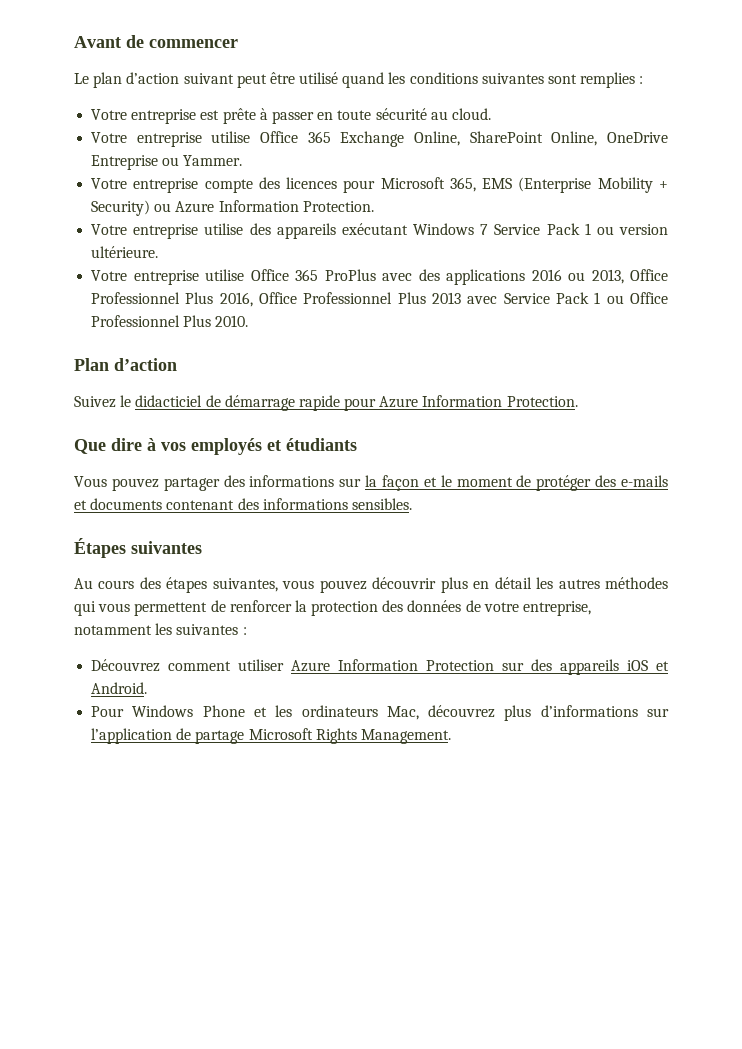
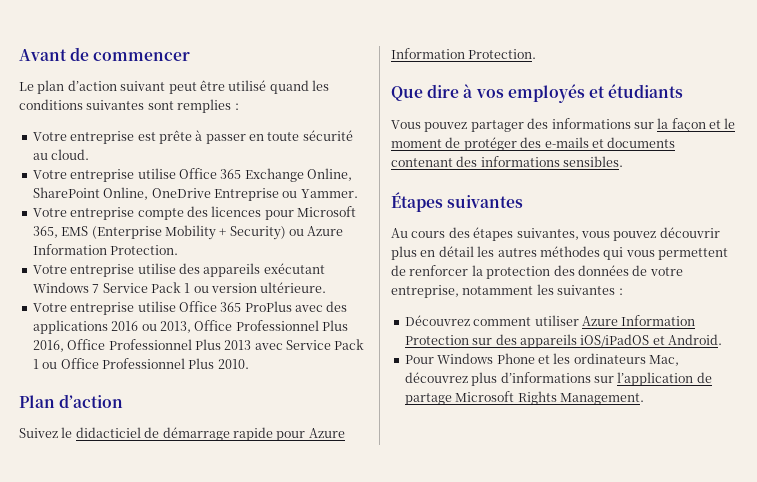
- Découvrez comment utiliser Azure Information Protection sur des appareils iOS et Android.
+ Découvrez comment utiliser Azure Information Protection sur des appareils iOS/iPadOS et Android.

